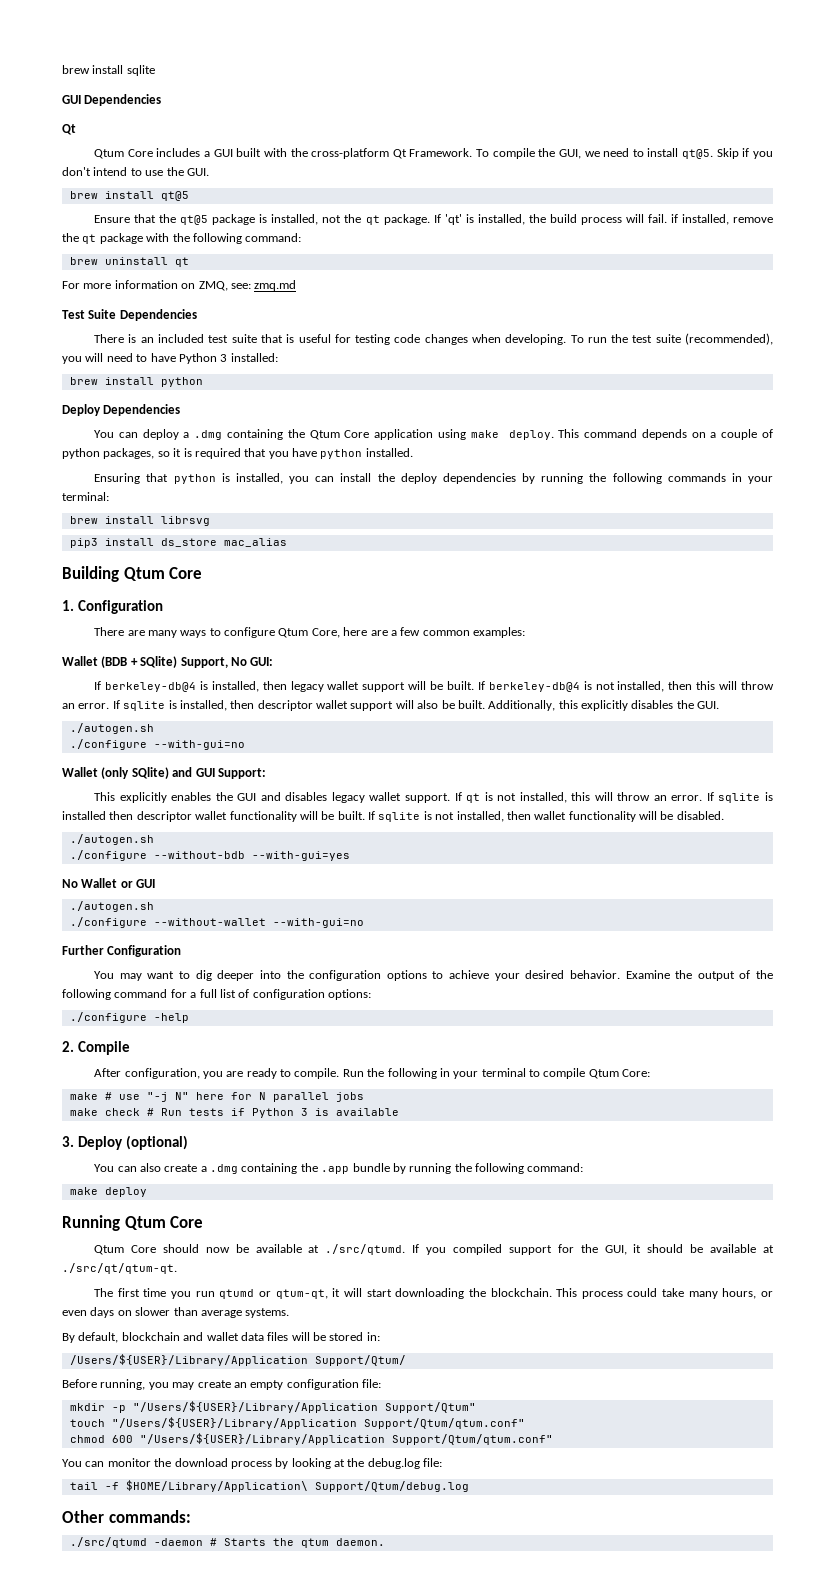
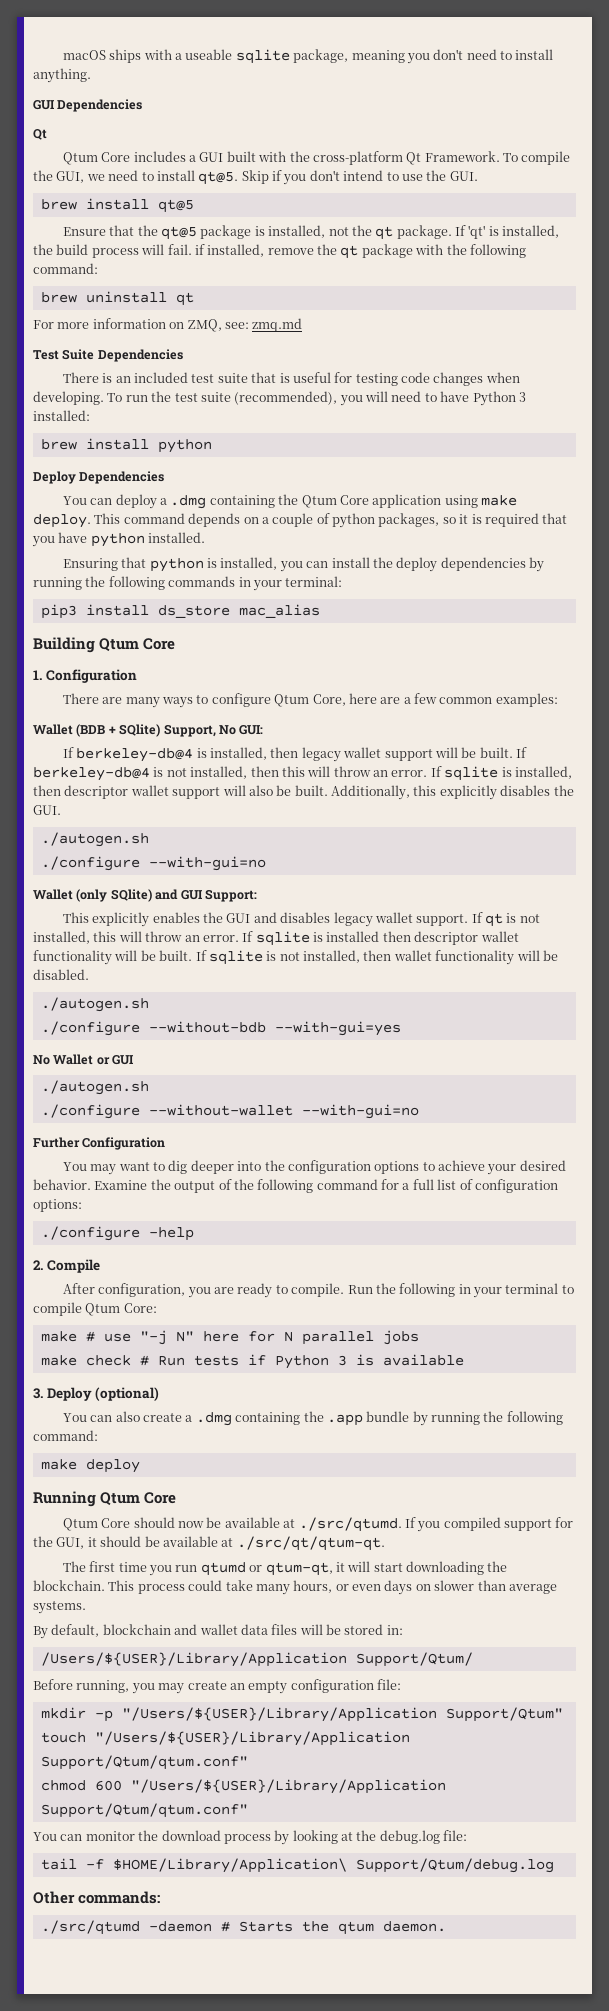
- brew install sqlite
+ macOS ships with a useable sqlite package, meaning you don't need to install anything.
- brew install librsvg

